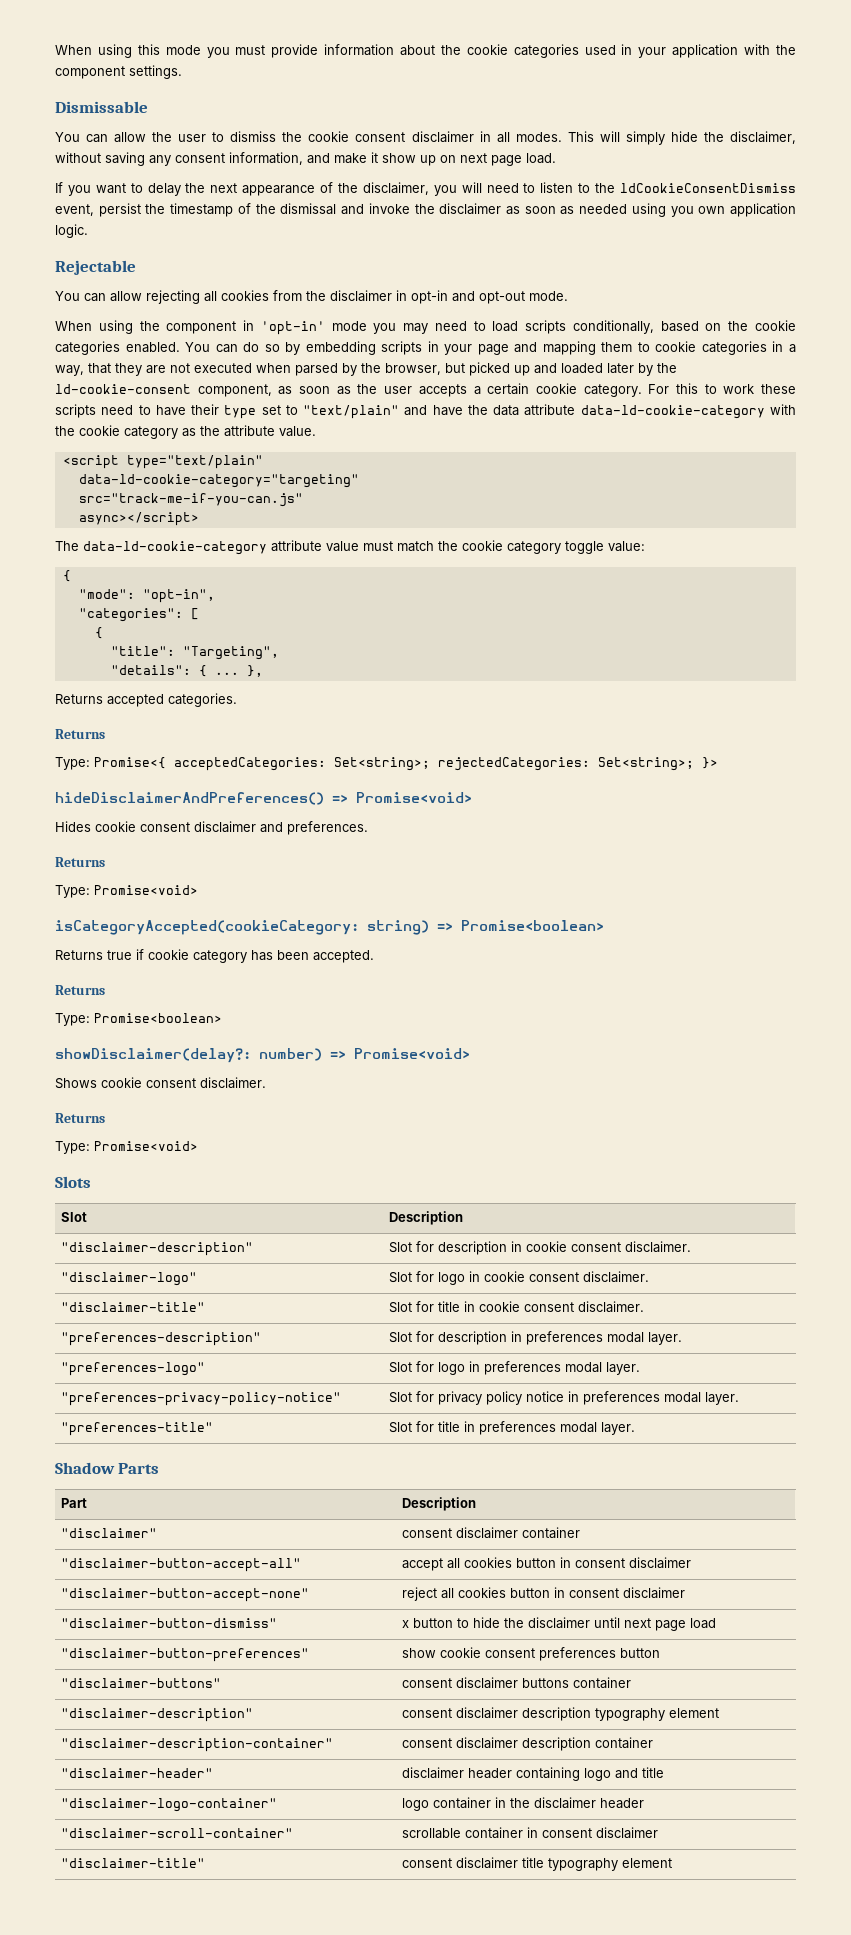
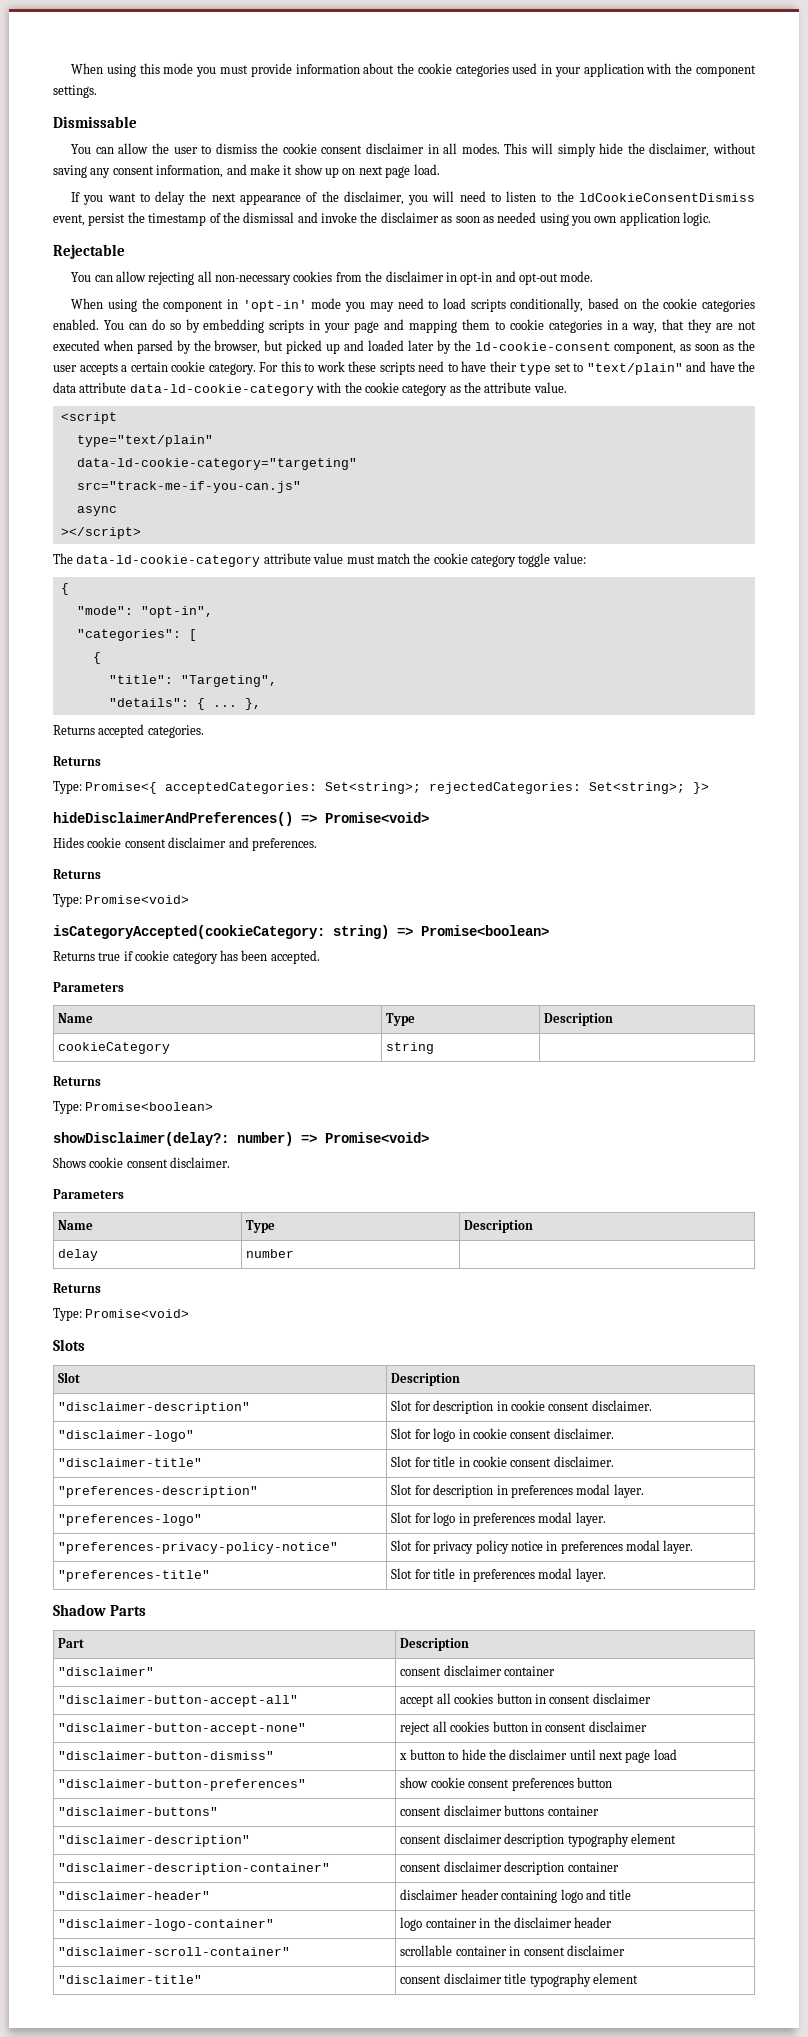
- You can allow rejecting all cookies from the disclaimer in opt-in and opt-out mode.
+ You can allow rejecting all non-necessary cookies from the disclaimer in opt-in and opt-out mode.
- <script type="text/plain"
+ <script
+ type="text/plain"
- async></script>
+ async
+ ></script>
  Returns true if cookie category has been accepted.
+ Parameters
+ Name | Type | Description
+ cookieCategory | string |
  Shows cookie consent disclaimer.
+ Parameters
+ Name | Type | Description
+ delay | number |

